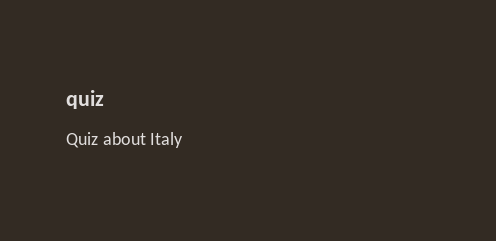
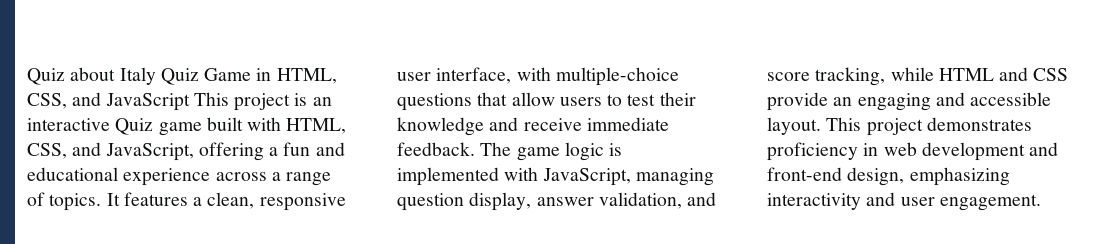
- quiz
- Quiz about Italy
+ Quiz about Italy Quiz Game in HTML, CSS, and JavaScript This project is an interactive Quiz game built with HTML, CSS, and JavaScript, offering a fun and educational experience across a range of topics. It features a clean, responsive user interface, with multiple-choice questions that allow users to test their knowledge and receive immediate feedback. The game logic is implemented with JavaScript, managing question display, answer validation, and score tracking, while HTML and CSS provide an engaging and accessible layout. This project demonstrates proficiency in web development and front-end design, emphasizing interactivity and user engagement.

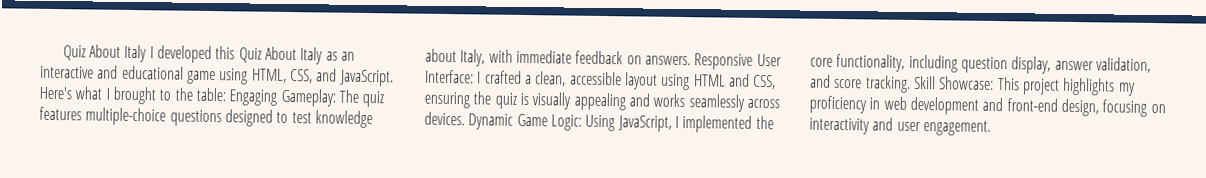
- Quiz about Italy Quiz Game in HTML, CSS, and JavaScript This project is an interactive Quiz game built with HTML, CSS, and JavaScript, offering a fun and educational experience across a range of topics. It features a clean, responsive user interface, with multiple-choice questions that allow users to test their knowledge and receive immediate feedback. The game logic is implemented with JavaScript, managing question display, answer validation, and score tracking, while HTML and CSS provide an engaging and accessible layout. This project demonstrates proficiency in web development and front-end design, emphasizing interactivity and user engagement.
+ Quiz About Italy I developed this Quiz About Italy as an interactive and educational game using HTML, CSS, and JavaScript. Here's what I brought to the table: Engaging Gameplay: The quiz features multiple-choice questions designed to test knowledge about Italy, with immediate feedback on answers. Responsive User Interface: I crafted a clean, accessible layout using HTML and CSS, ensuring the quiz is visually appealing and works seamlessly across devices. Dynamic Game Logic: Using JavaScript, I implemented the core functionality, including question display, answer validation, and score tracking. Skill Showcase: This project highlights my proficiency in web development and front-end design, focusing on interactivity and user engagement.

